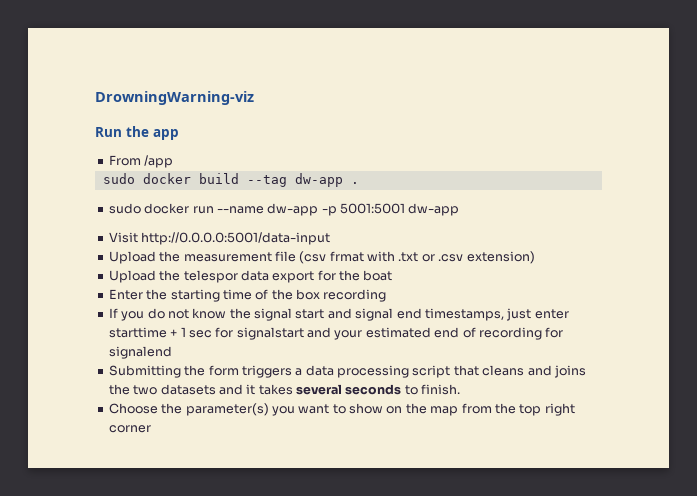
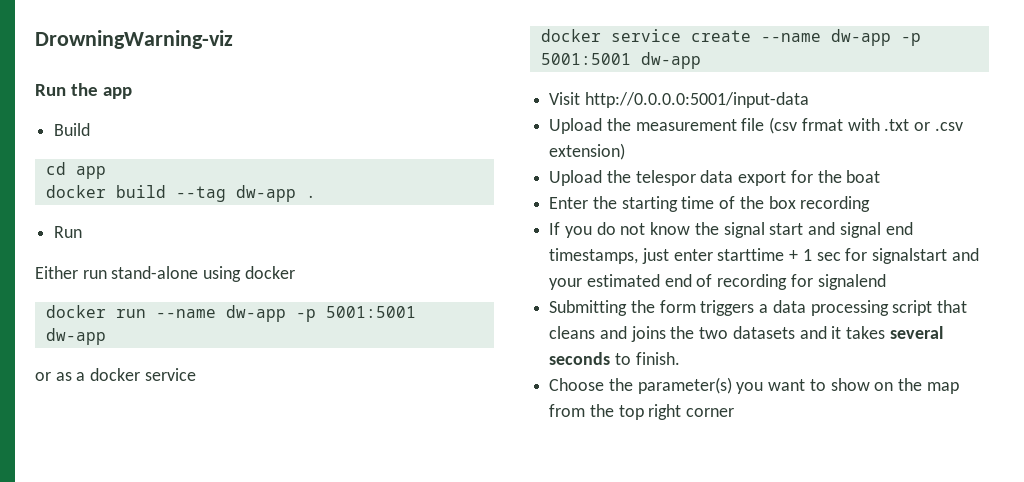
- From /app
- sudo docker build --tag dw-app .
- sudo docker run --name dw-app -p 5001:5001 dw-app
+ Build
+ cd app
+ docker build --tag dw-app .
+ Run
+ Either run stand-alone using docker
+ docker run --name dw-app -p 5001:5001 dw-app
+ or as a docker service
+ docker service create --name dw-app -p 5001:5001 dw-app
- Visit http://0.0.0.0:5001/data-input
+ Visit http://0.0.0.0:5001/input-data

